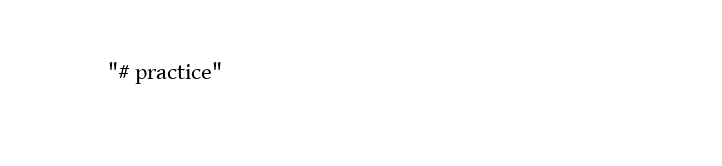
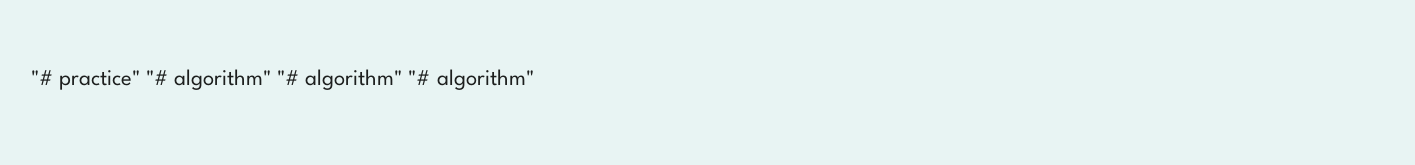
- "# practice"
+ "# practice" "# algorithm" "# algorithm" "# algorithm"

